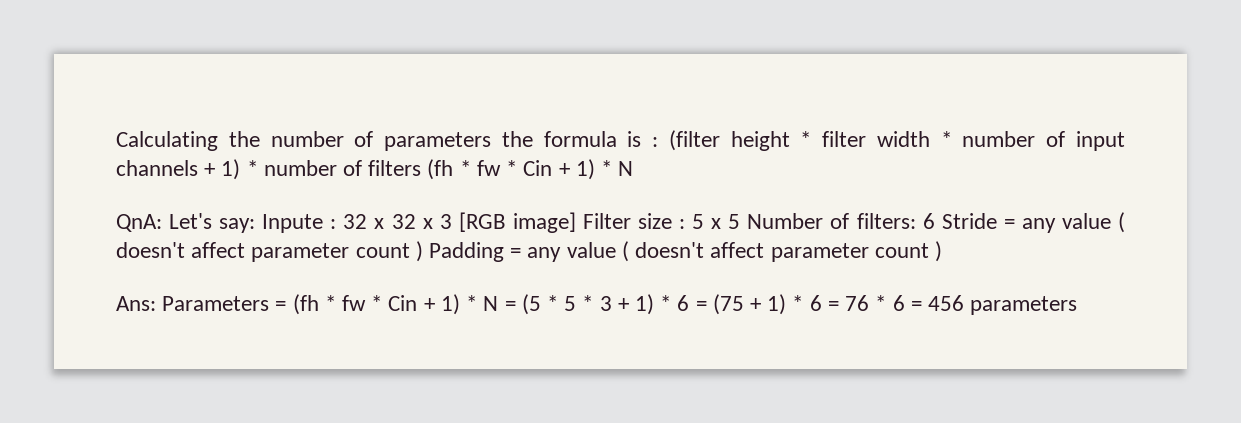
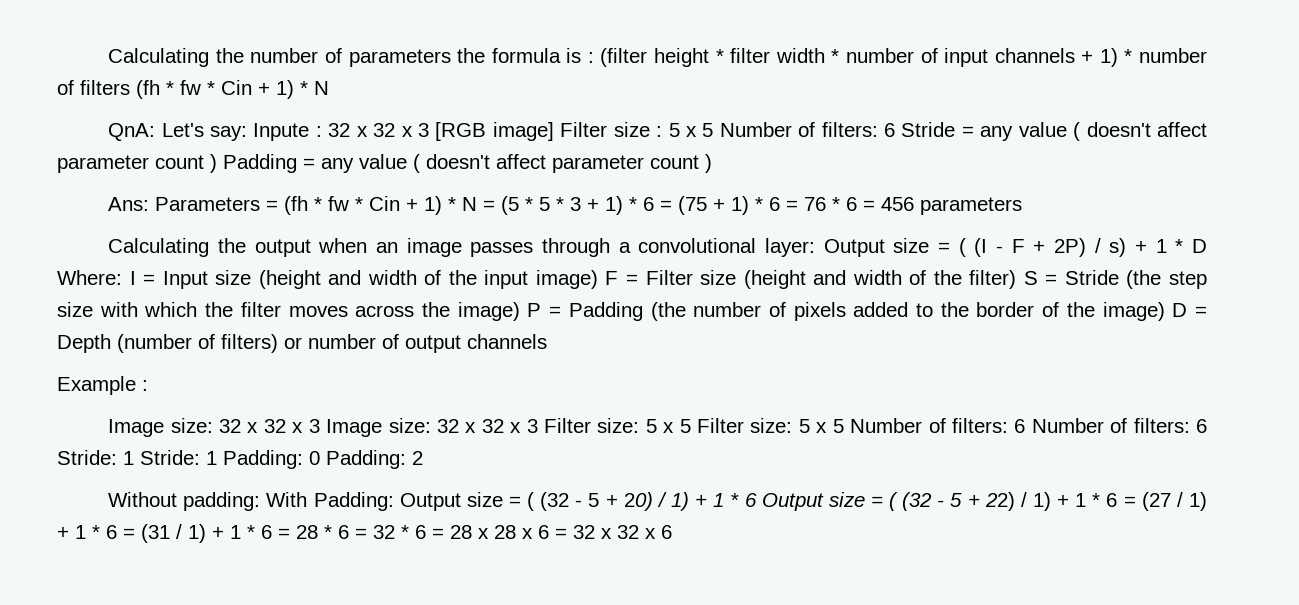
+ Calculating the output when an image passes through a convolutional layer: Output size = ( (I - F + 2P) / s) + 1 * D Where: I = Input size (height and width of the input image) F = Filter size (height and width of the filter) S = Stride (the step size with which the filter moves across the image) P = Padding (the number of pixels added to the border of the image) D = Depth (number of filters) or number of output channels
+ Example :
+ Image size: 32 x 32 x 3 Image size: 32 x 32 x 3 Filter size: 5 x 5 Filter size: 5 x 5 Number of filters: 6 Number of filters: 6 Stride: 1 Stride: 1 Padding: 0 Padding: 2
+ Without padding: With Padding: Output size = ( (32 - 5 + 20) / 1) + 1 * 6 Output size = ( (32 - 5 + 22) / 1) + 1 * 6 = (27 / 1) + 1 * 6 = (31 / 1) + 1 * 6 = 28 * 6 = 32 * 6 = 28 x 28 x 6 = 32 x 32 x 6

